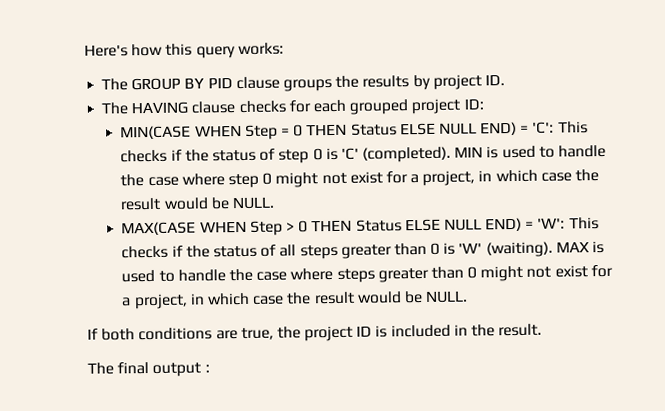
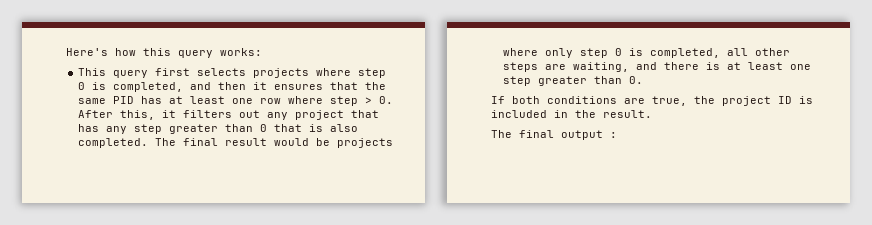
- The GROUP BY PID clause groups the results by project ID.
- The HAVING clause checks for each grouped project ID:
- MIN(CASE WHEN Step = 0 THEN Status ELSE NULL END) = 'C': This checks if the status of step 0 is 'C' (completed). MIN is used to handle the case where step 0 might not exist for a project, in which case the result would be NULL.
- MAX(CASE WHEN Step > 0 THEN Status ELSE NULL END) = 'W': This checks if the status of all steps greater than 0 is 'W' (waiting). MAX is used to handle the case where steps greater than 0 might not exist for a project, in which case the result would be NULL.
+ This query first selects projects where step 0 is completed, and then it ensures that the same PID has at least one row where step > 0. After this, it filters out any project that has any step greater than 0 that is also completed. The final result would be projects where only step 0 is completed, all other steps are waiting, and there is at least one step greater than 0.

